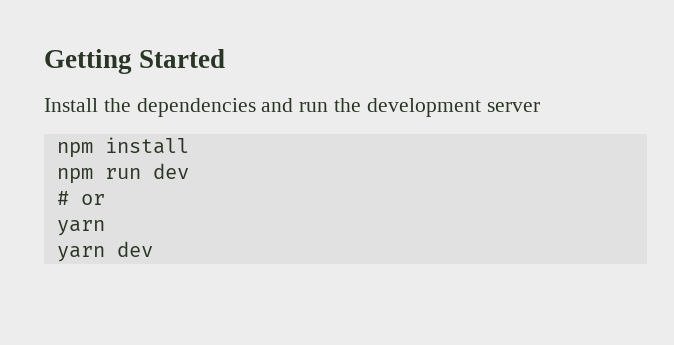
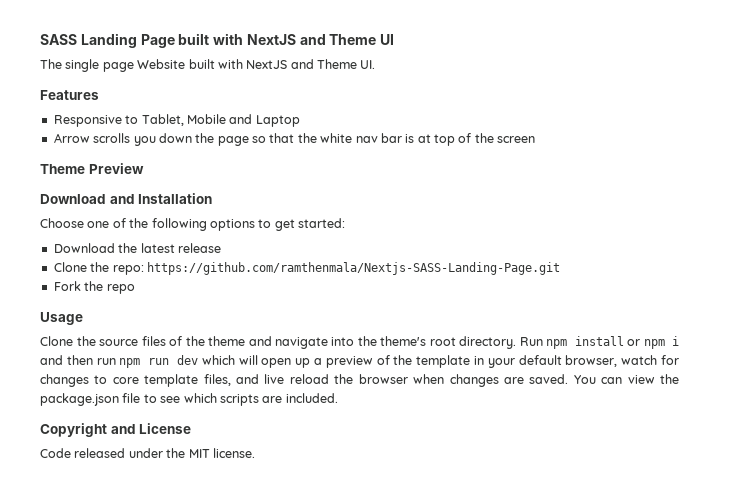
- Getting Started
- Install the dependencies and run the development server
- npm install
- npm run dev
- # or
- yarn
- yarn dev
+ SASS Landing Page built with NextJS and Theme UI
+ The single page Website built with NextJS and Theme UI.
+ Features
+ Responsive to Tablet, Mobile and Laptop
+ Arrow scrolls you down the page so that the white nav bar is at top of the screen
+ Theme Preview
+ Download and Installation
+ Choose one of the following options to get started:
+ Download the latest release
+ Clone the repo: https://github.com/ramthenmala/Nextjs-SASS-Landing-Page.git
+ Fork the repo
+ Usage
+ Clone the source files of the theme and navigate into the theme's root directory. Run npm install or npm i and then run npm run dev which will open up a preview of the template in your default browser, watch for changes to core template files, and live reload the browser when changes are saved. You can view the package.json file to see which scripts are included.
+ Copyright and License
+ Code released under the MIT license.

